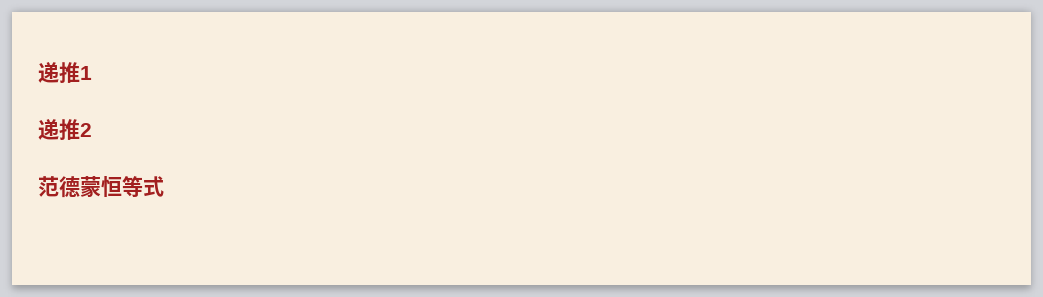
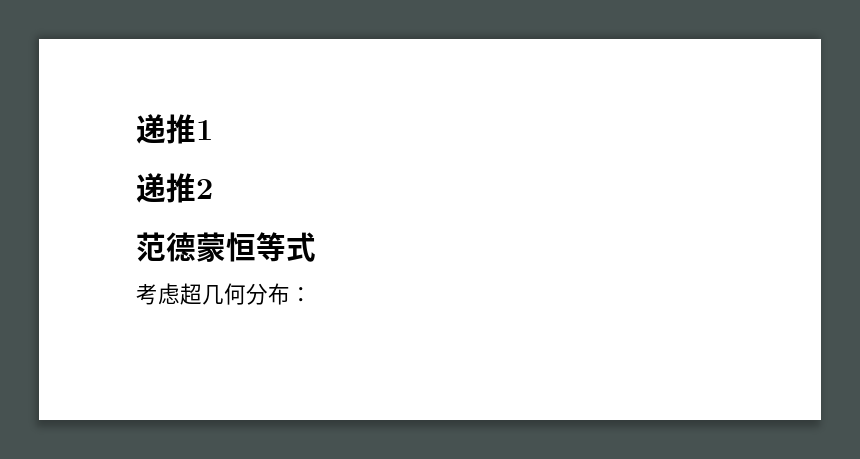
+ 考虑超几何分布：

